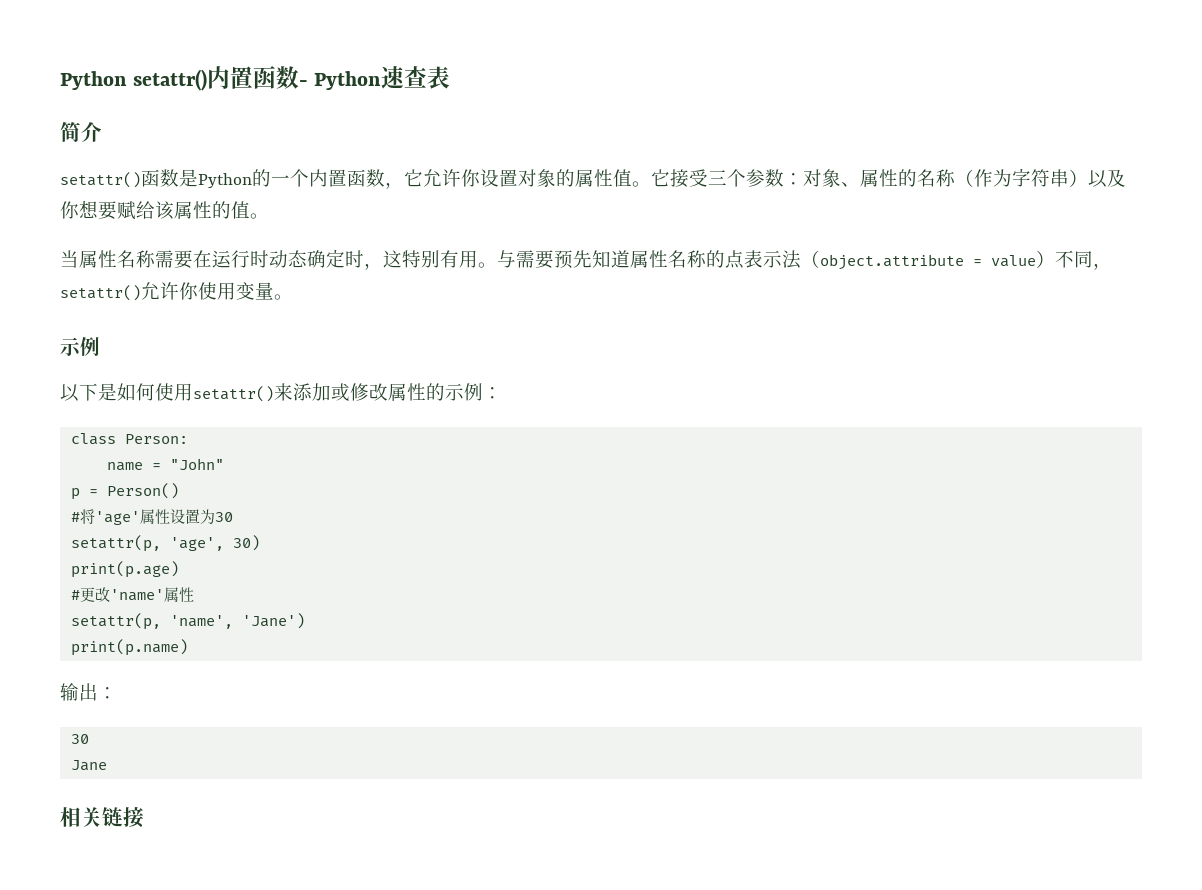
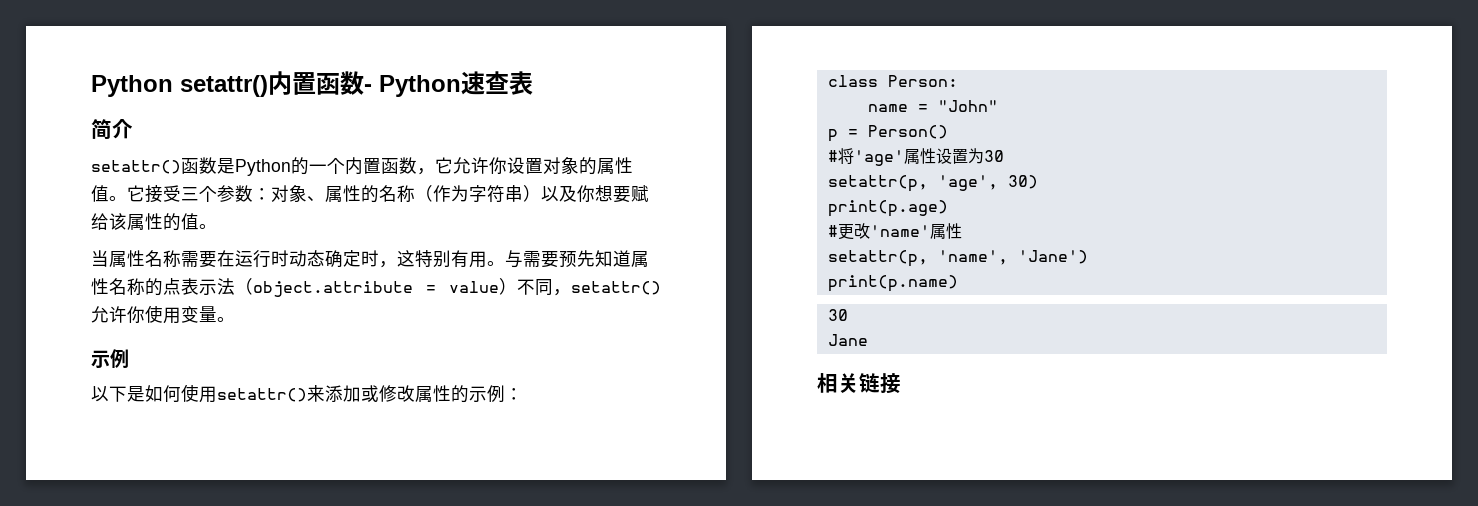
- 输出：

